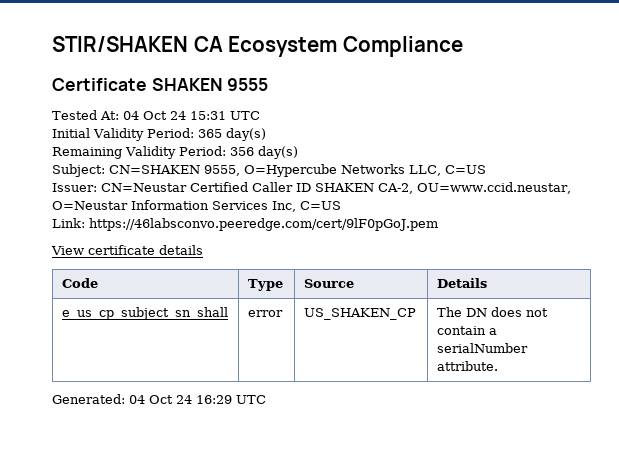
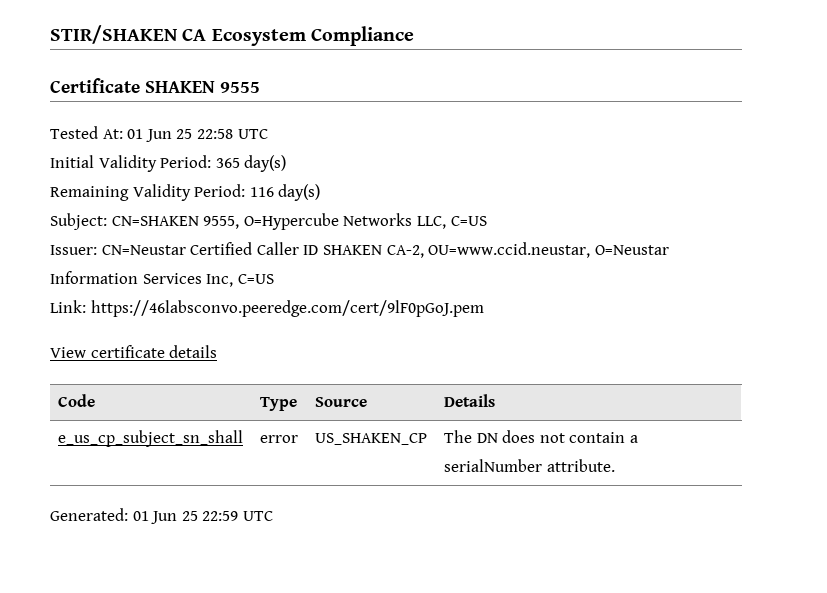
- Tested At: 04 Oct 24 15:31 UTC
+ Tested At: 01 Jun 25 22:58 UTC
- Remaining Validity Period: 356 day(s)
+ Remaining Validity Period: 116 day(s)
- Generated: 04 Oct 24 16:29 UTC
+ Generated: 01 Jun 25 22:59 UTC

